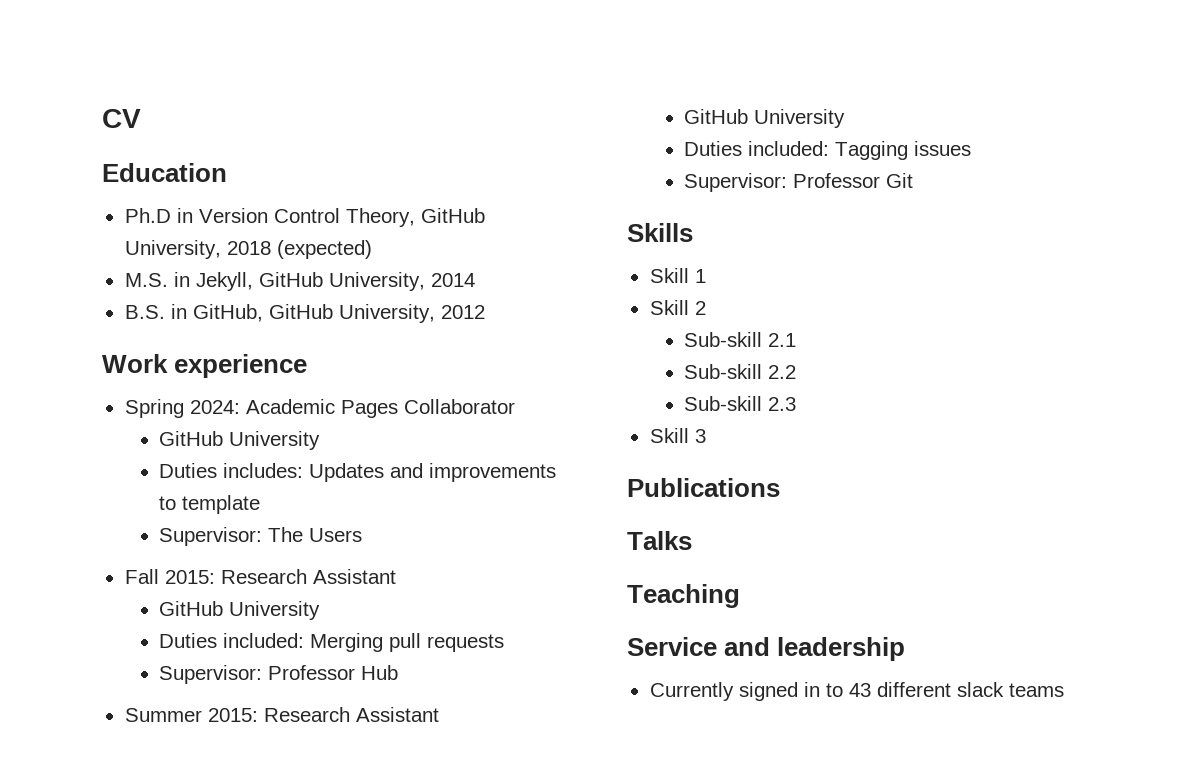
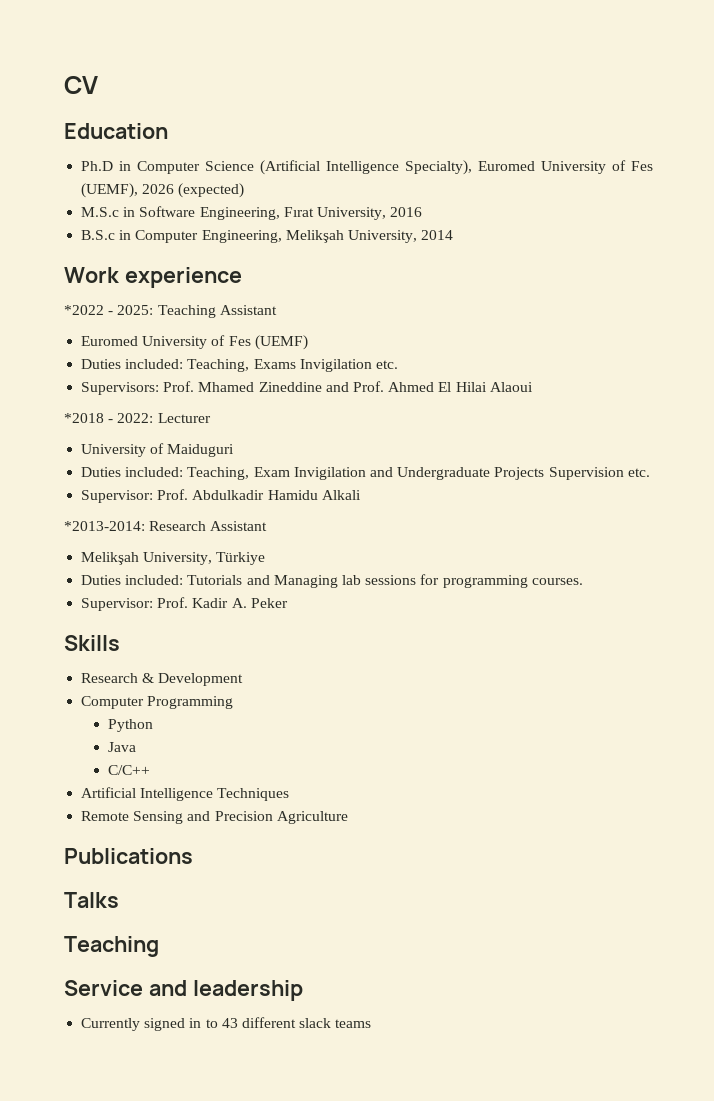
- Ph.D in Version Control Theory, GitHub University, 2018 (expected)
- M.S. in Jekyll, GitHub University, 2014
- B.S. in GitHub, GitHub University, 2012
+ Ph.D in Computer Science (Artificial Intelligence Specialty), Euromed University of Fes (UEMF), 2026 (expected)
+ M.S.c in Software Engineering, Fırat University, 2016
+ B.S.c in Computer Engineering, Melikşah University, 2014
  Work experience
- Spring 2024: Academic Pages Collaborator
- GitHub University
- Duties includes: Updates and improvements to template
- Supervisor: The Users
- Fall 2015: Research Assistant
- GitHub University
- Duties included: Merging pull requests
- Supervisor: Professor Hub
- Summer 2015: Research Assistant
- GitHub University
- Duties included: Tagging issues
- Supervisor: Professor Git
+ *2022 - 2025: Teaching Assistant
+ Euromed University of Fes (UEMF)
+ Duties included: Teaching, Exams Invigilation etc.
+ Supervisors: Prof. Mhamed Zineddine and Prof. Ahmed El Hilai Alaoui
+ *2018 - 2022: Lecturer
+ University of Maiduguri
+ Duties included: Teaching, Exam Invigilation and Undergraduate Projects Supervision etc.
+ Supervisor: Prof. Abdulkadir Hamidu Alkali
+ *2013-2014: Research Assistant
+ Melikşah University, Türkiye
+ Duties included: Tutorials and Managing lab sessions for programming courses.
+ Supervisor: Prof. Kadir A. Peker
  Skills
- Skill 1
- Skill 2
- Sub-skill 2.1
- Sub-skill 2.2
- Sub-skill 2.3
- Skill 3
+ Research & Development
+ Computer Programming
+ Python
+ Java
+ C/C++
+ Artificial Intelligence Techniques
+ Remote Sensing and Precision Agriculture

